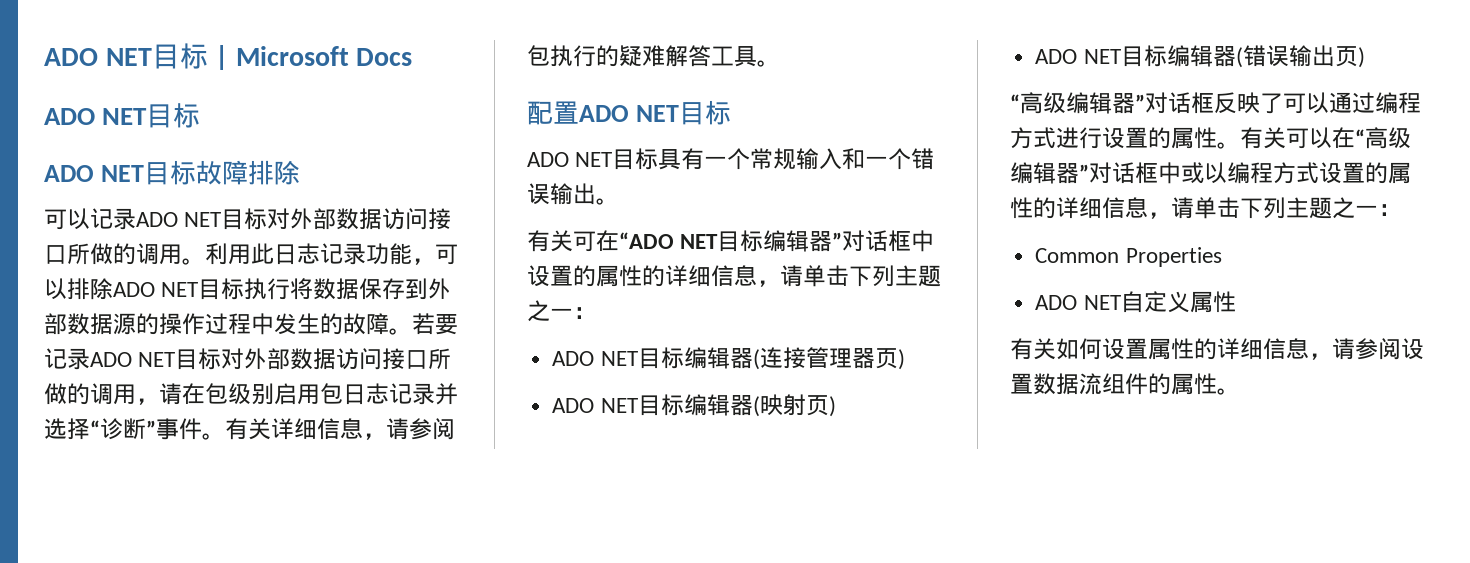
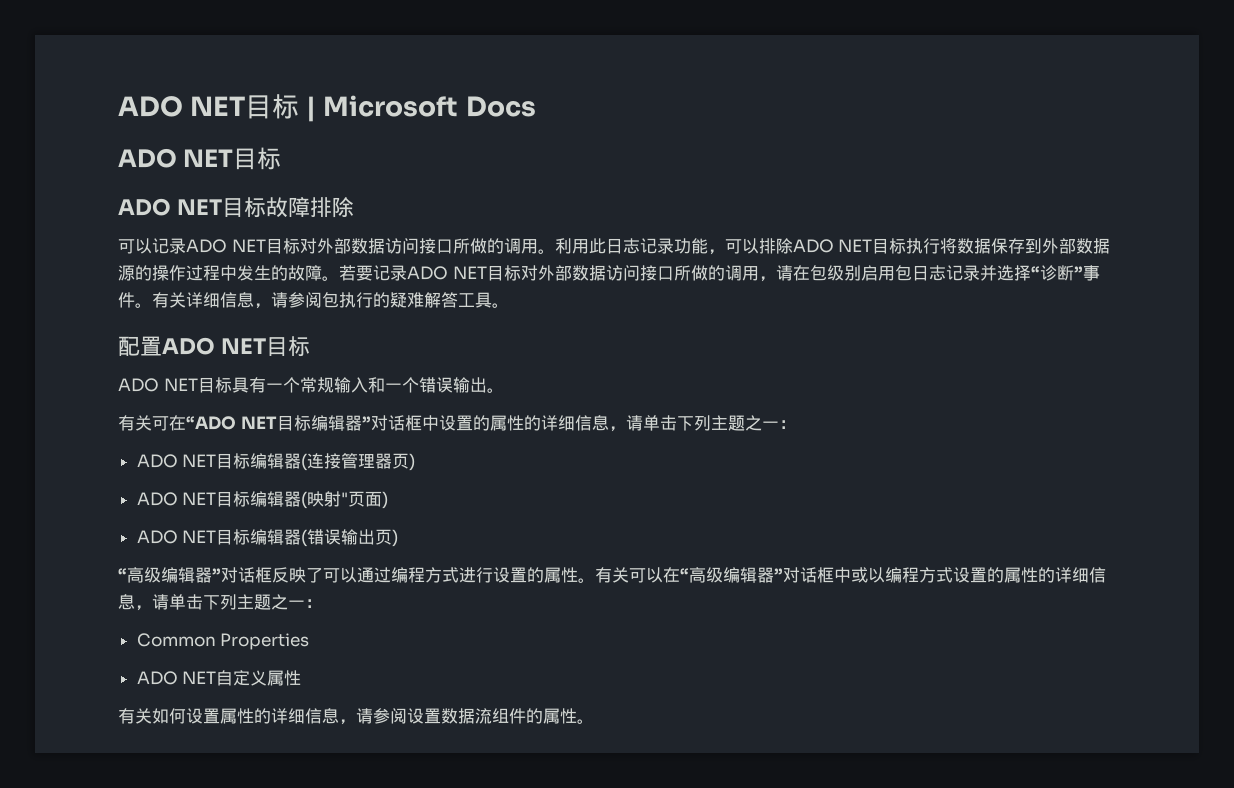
- ADO NET目标编辑器(映射页)
+ ADO NET目标编辑器(映射"页面)

